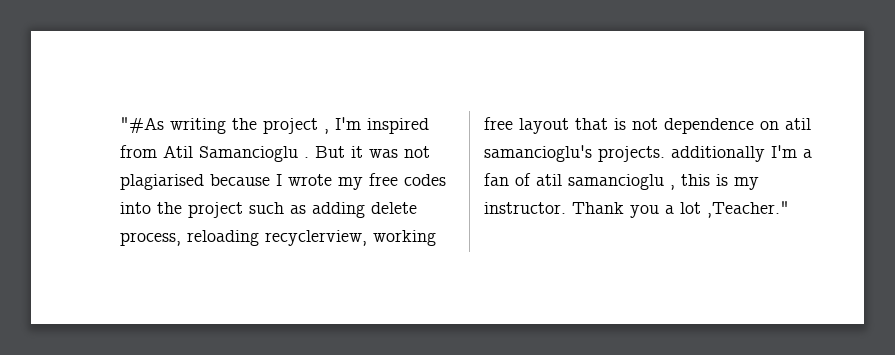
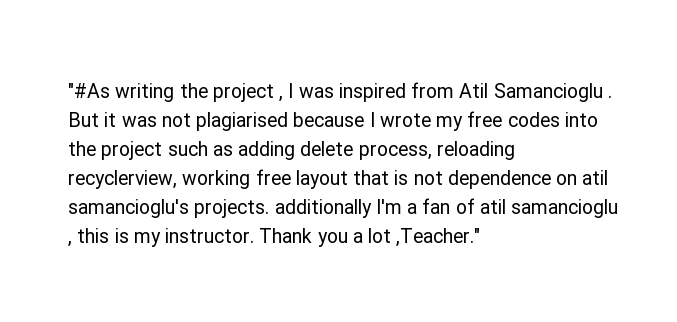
- "#As writing the project , I'm inspired from Atil Samancioglu .
+ "#As writing the project , I was inspired from Atil Samancioglu .

